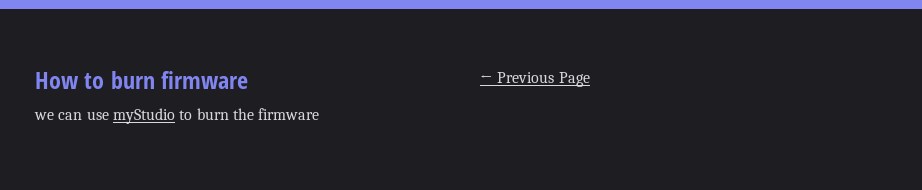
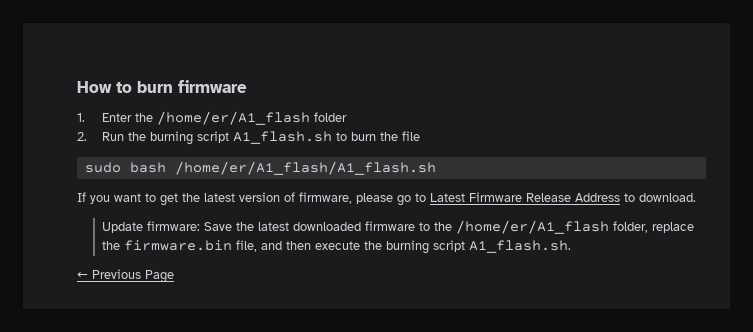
- we can use myStudio to burn the firmware
+ 1. Enter the /home/er/A1_flash folder
+ 2. Run the burning script A1_flash.sh to burn the file
+ sudo bash /home/er/A1_flash/A1_flash.sh
+ If you want to get the latest version of firmware, please go to Latest Firmware Release Address to download.
+ Update firmware: Save the latest downloaded firmware to the /home/er/A1_flash folder, replace the firmware.bin file, and then execute the burning script A1_flash.sh.

